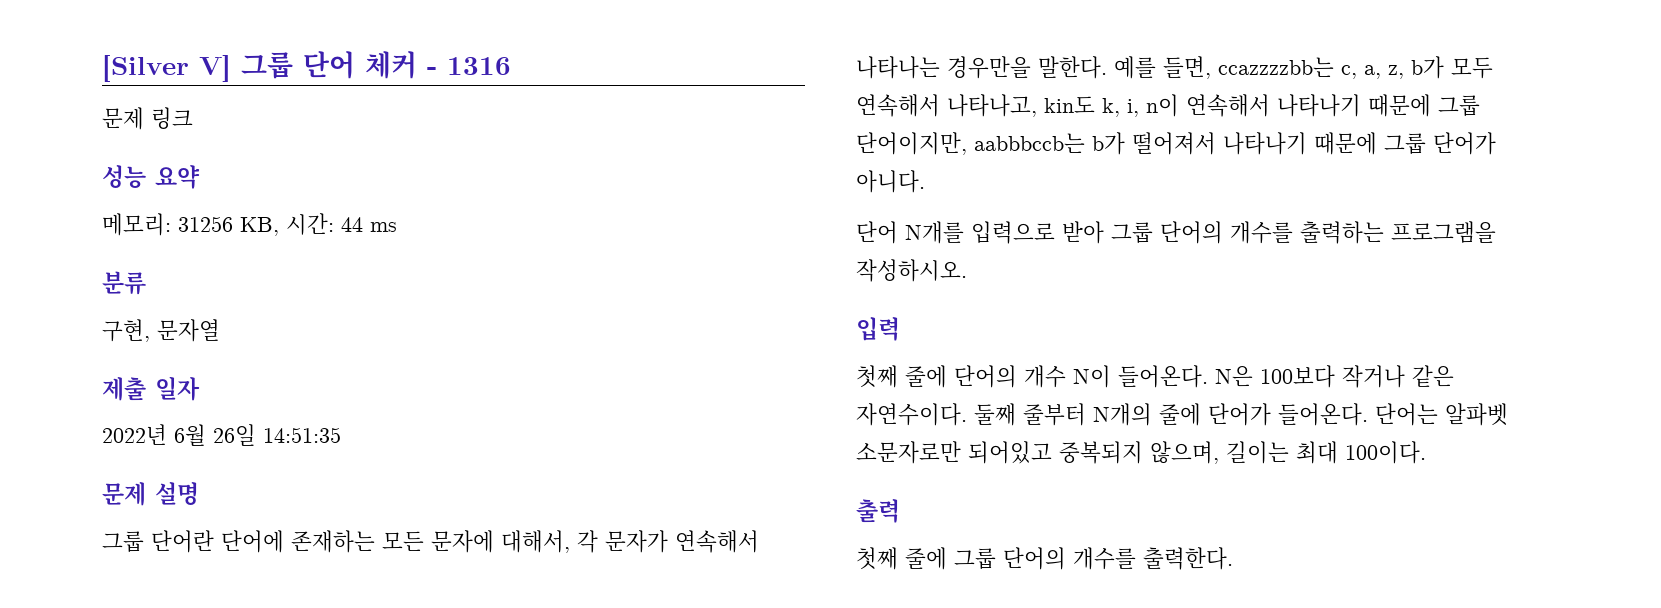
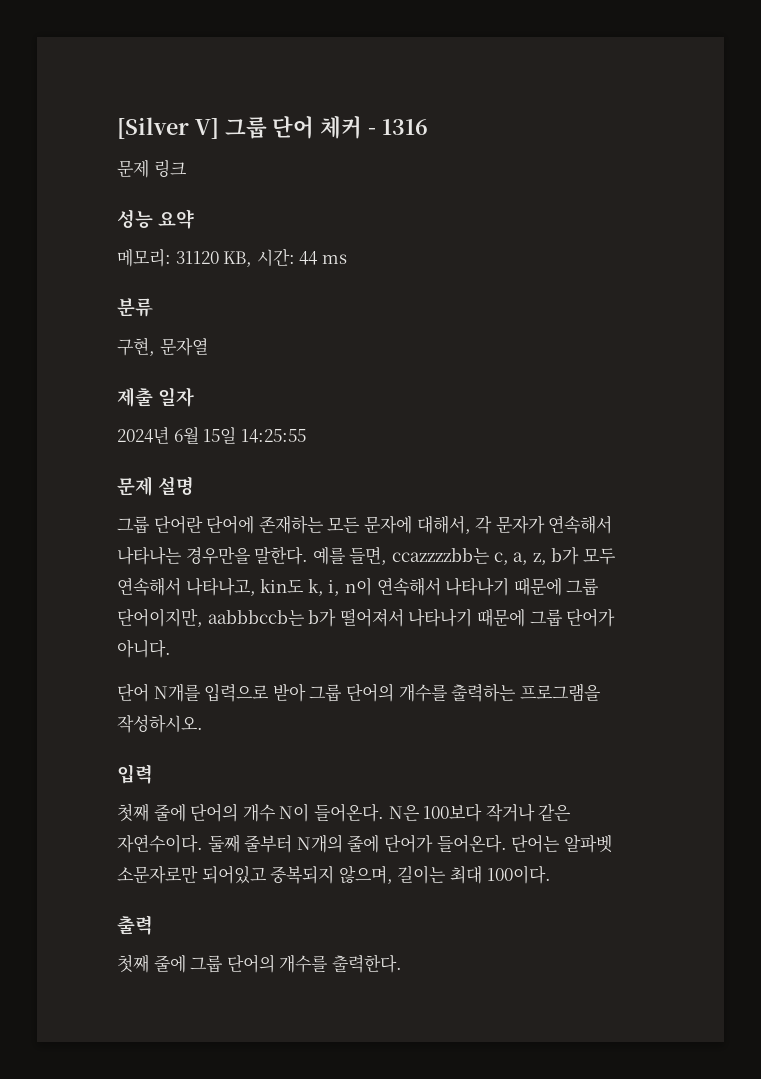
- 메모리: 31256 KB, 시간: 44 ms
+ 메모리: 31120 KB, 시간: 44 ms
- 2022년 6월 26일 14:51:35
+ 2024년 6월 15일 14:25:55

